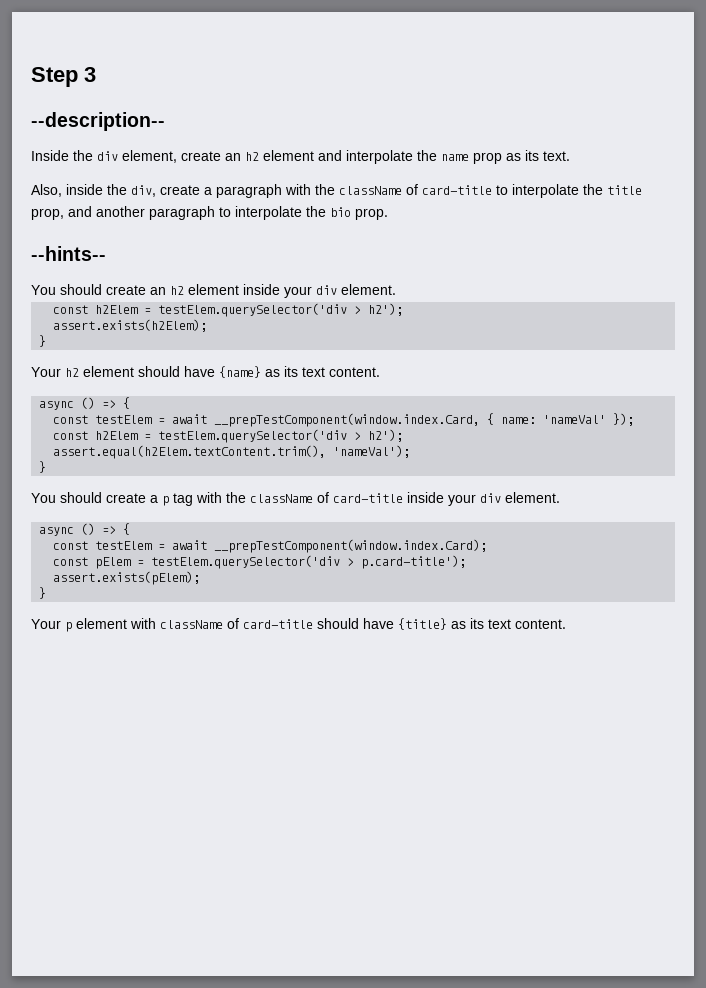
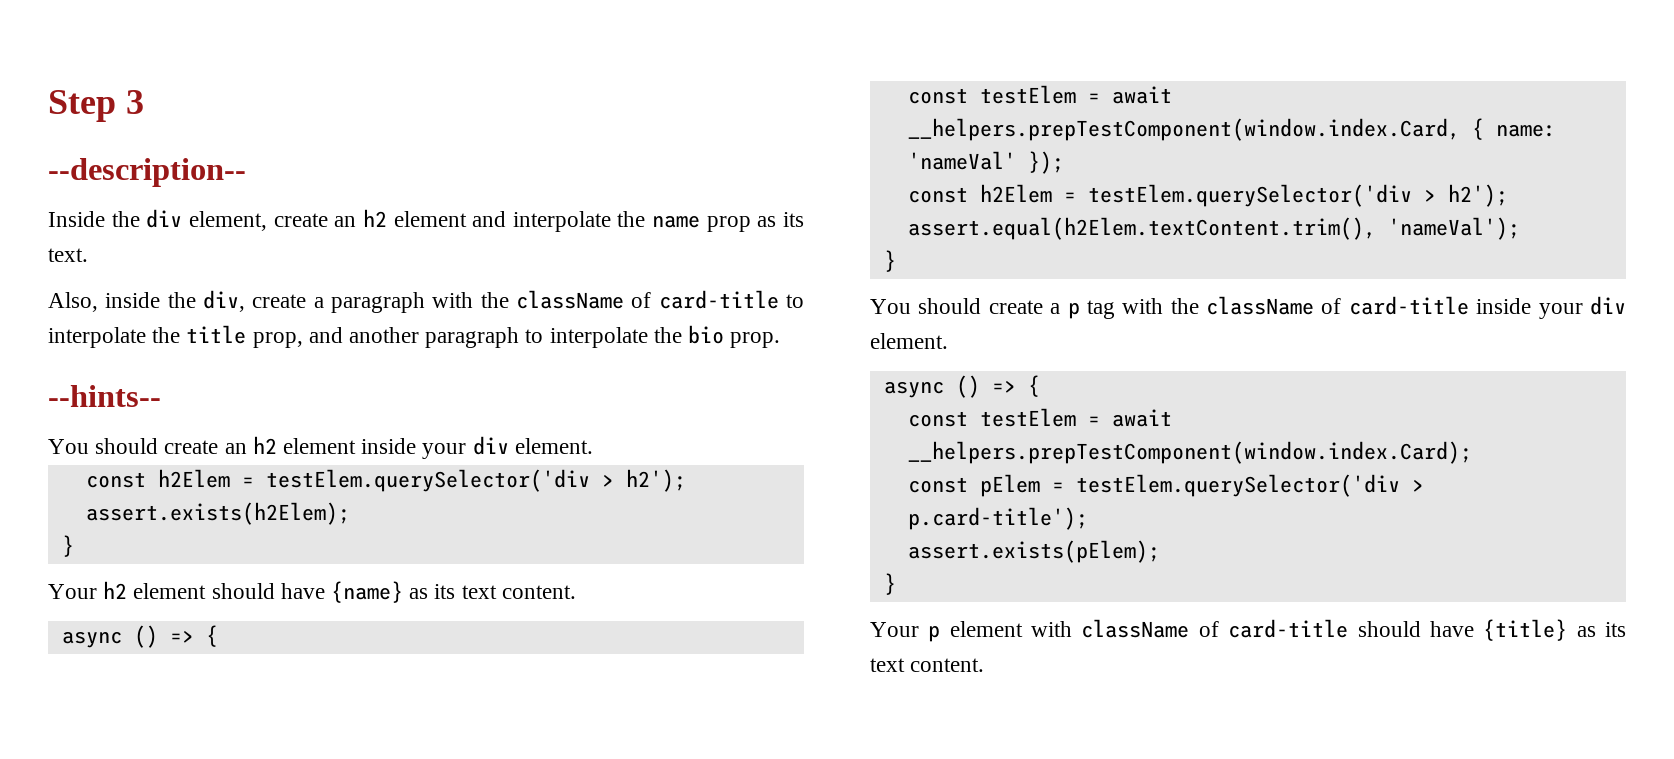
- const testElem = await __prepTestComponent(window.index.Card, { name: 'nameVal' });
+ const testElem = await __helpers.prepTestComponent(window.index.Card, { name: 'nameVal' });
- const testElem = await __prepTestComponent(window.index.Card);
+ const testElem = await __helpers.prepTestComponent(window.index.Card);

